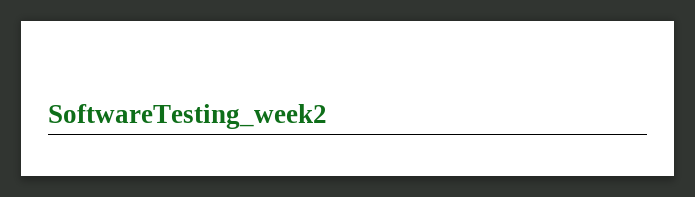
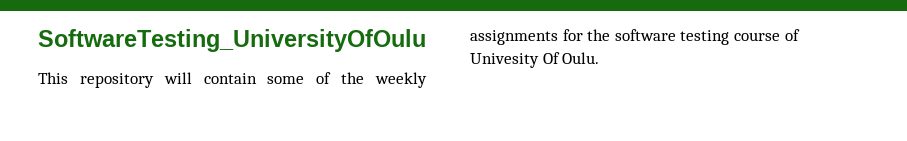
- SoftwareTesting_week2
+ SoftwareTesting_UniversityOfOulu
+ This repository will contain some of the weekly assignments for the software testing course of Univesity Of Oulu.

